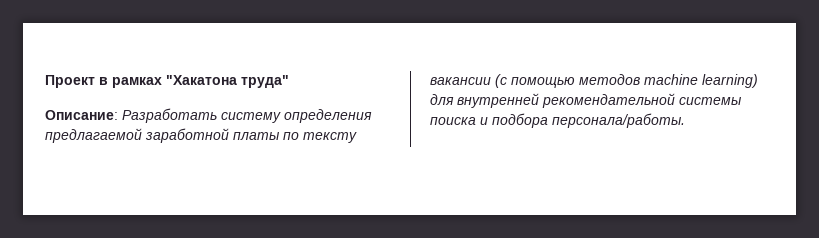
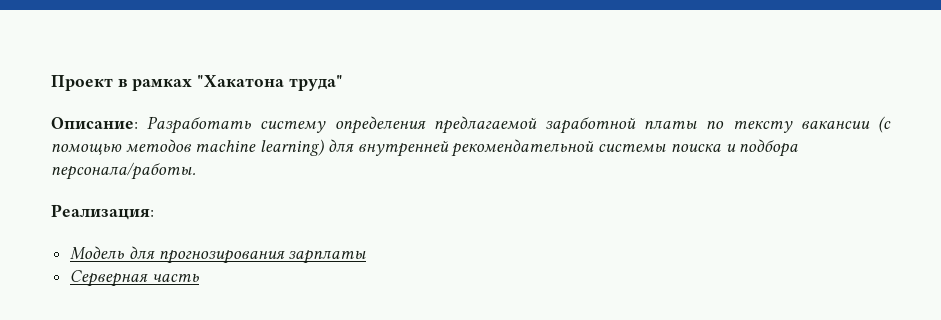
+ Реализация:
+ Модель для прогнозирования зарплаты
+ Серверная часть

